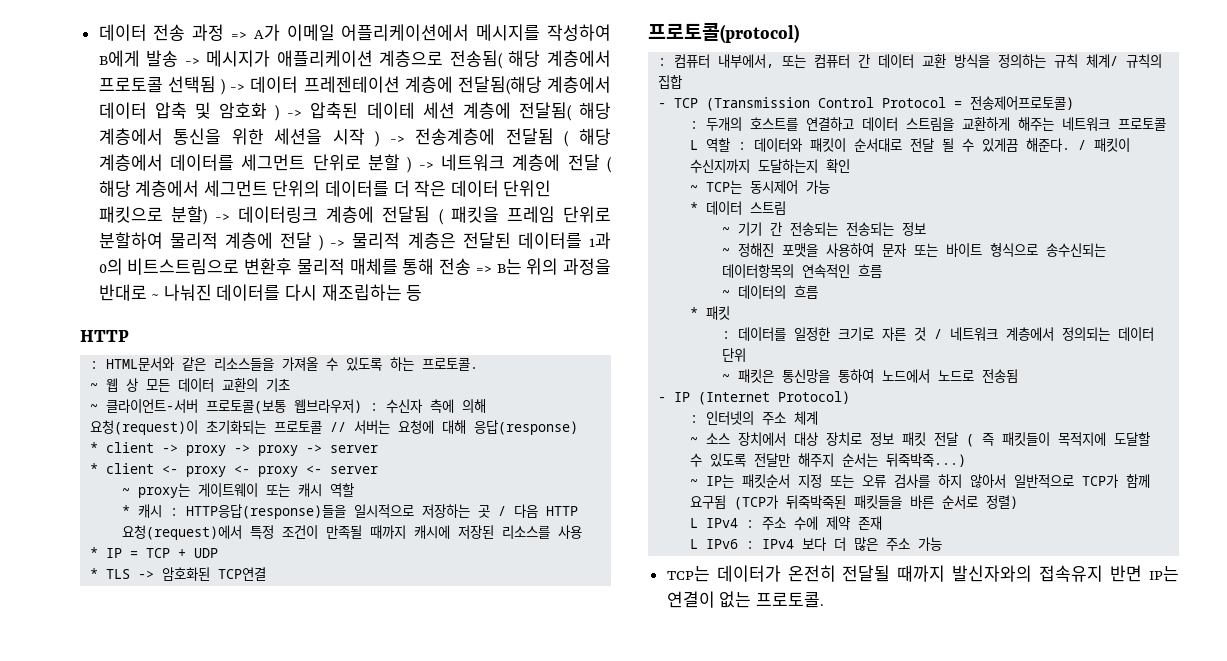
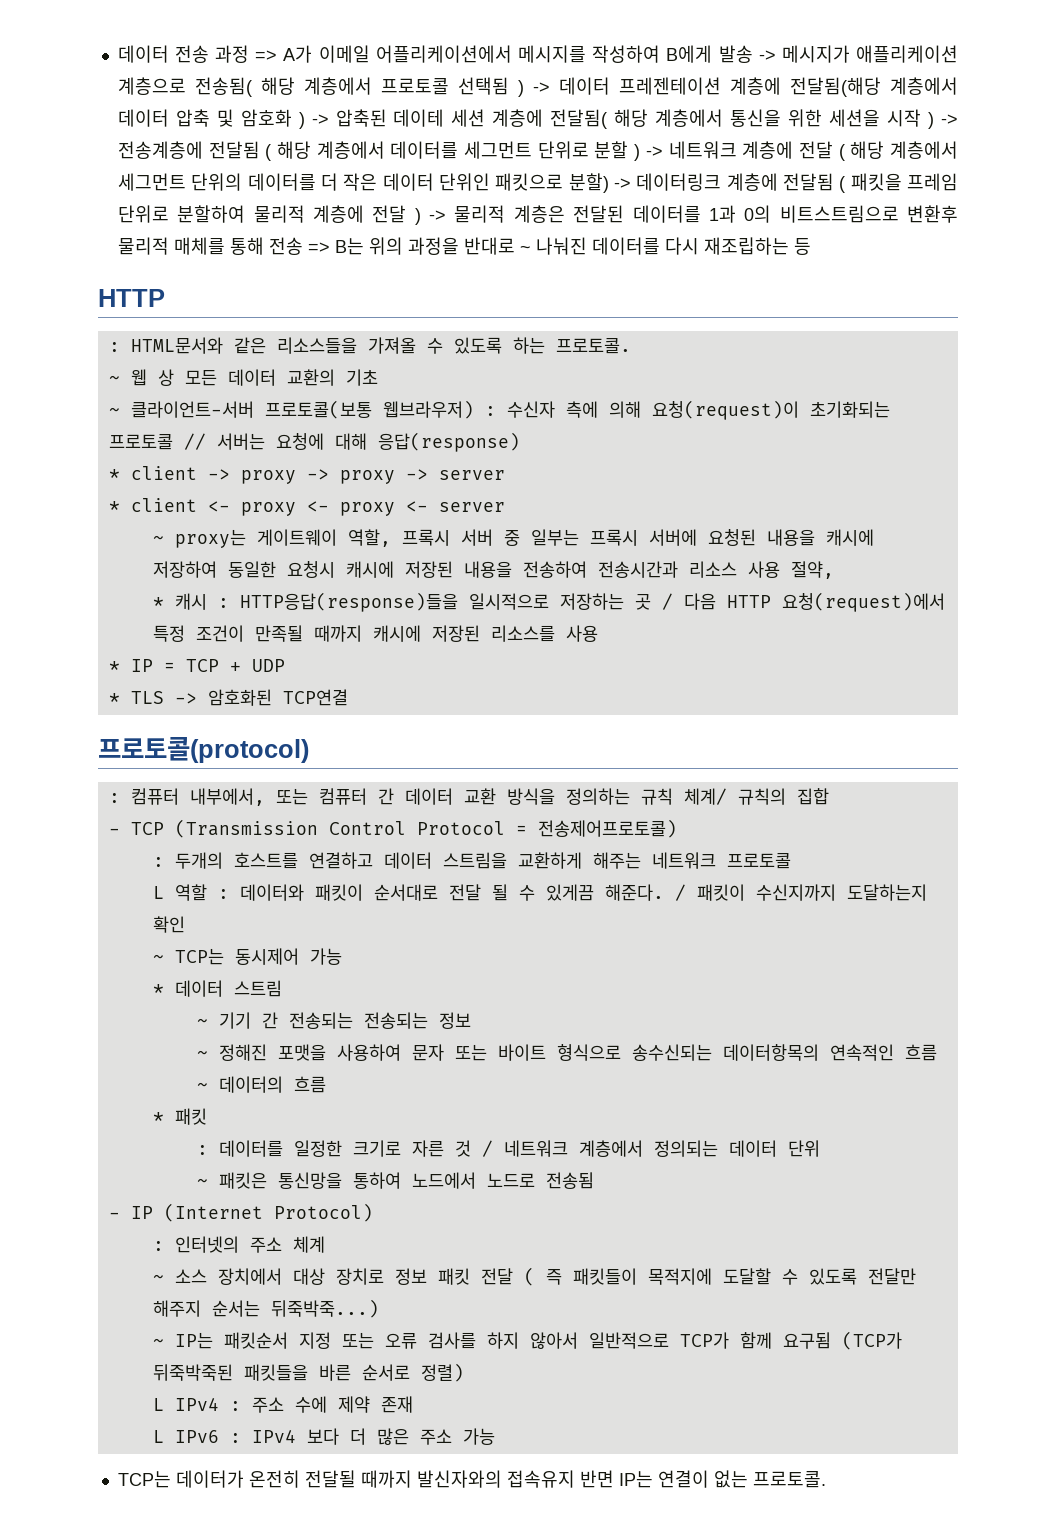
- ~ proxy는 게이트웨이 또는 캐시 역할
+ ~ proxy는 게이트웨이 역할, 프록시 서버 중 일부는 프록시 서버에 요청된 내용을 캐시에 저장하여 동일한 요청시 캐시에 저장된 내용을 전송하여 전송시간과 리소스 사용 절약,

